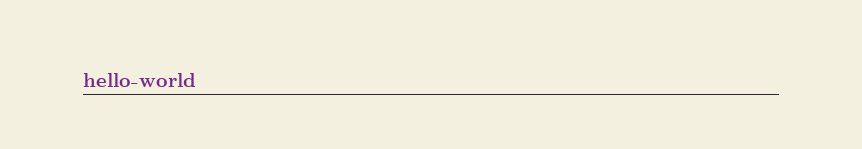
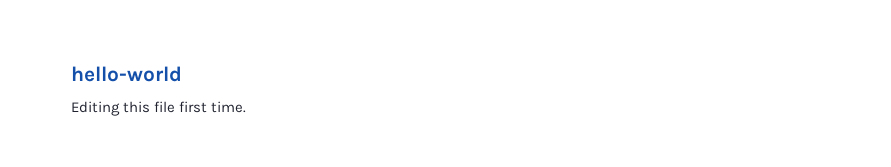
+ Editing this file first time.

